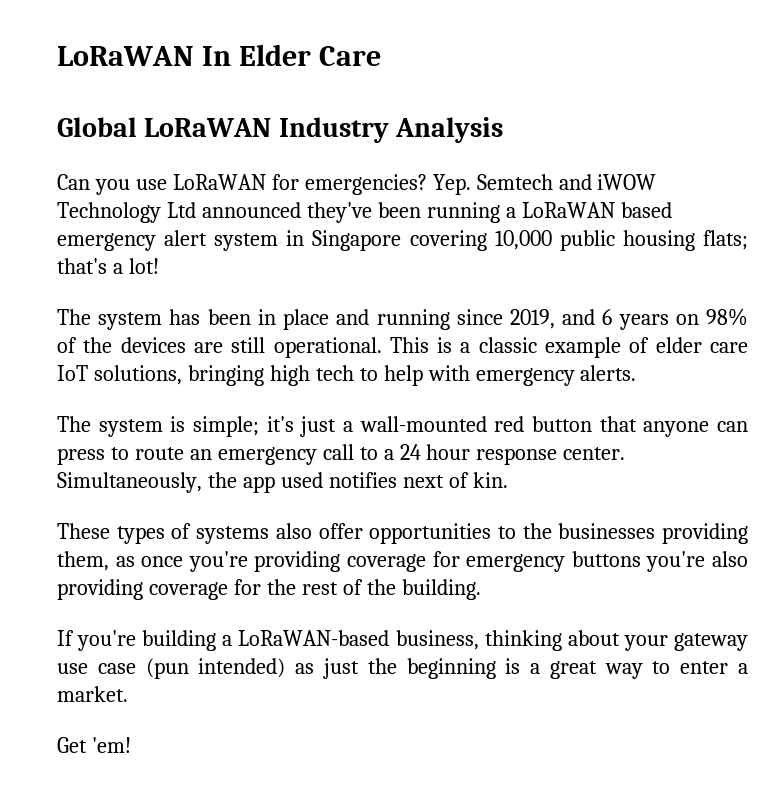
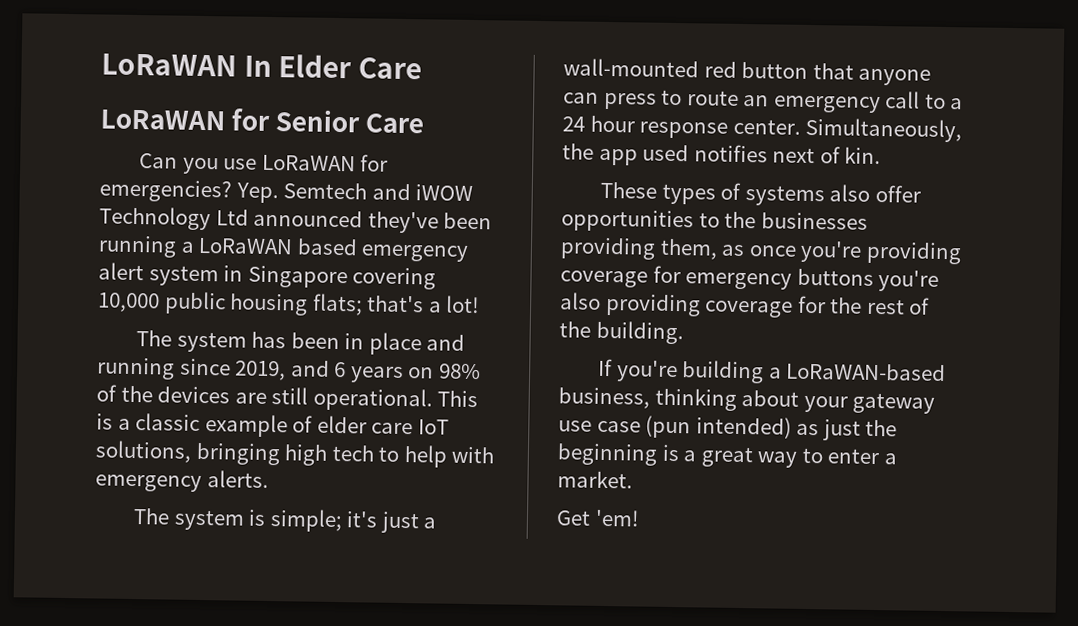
- Global LoRaWAN Industry Analysis
+ LoRaWAN for Senior Care

